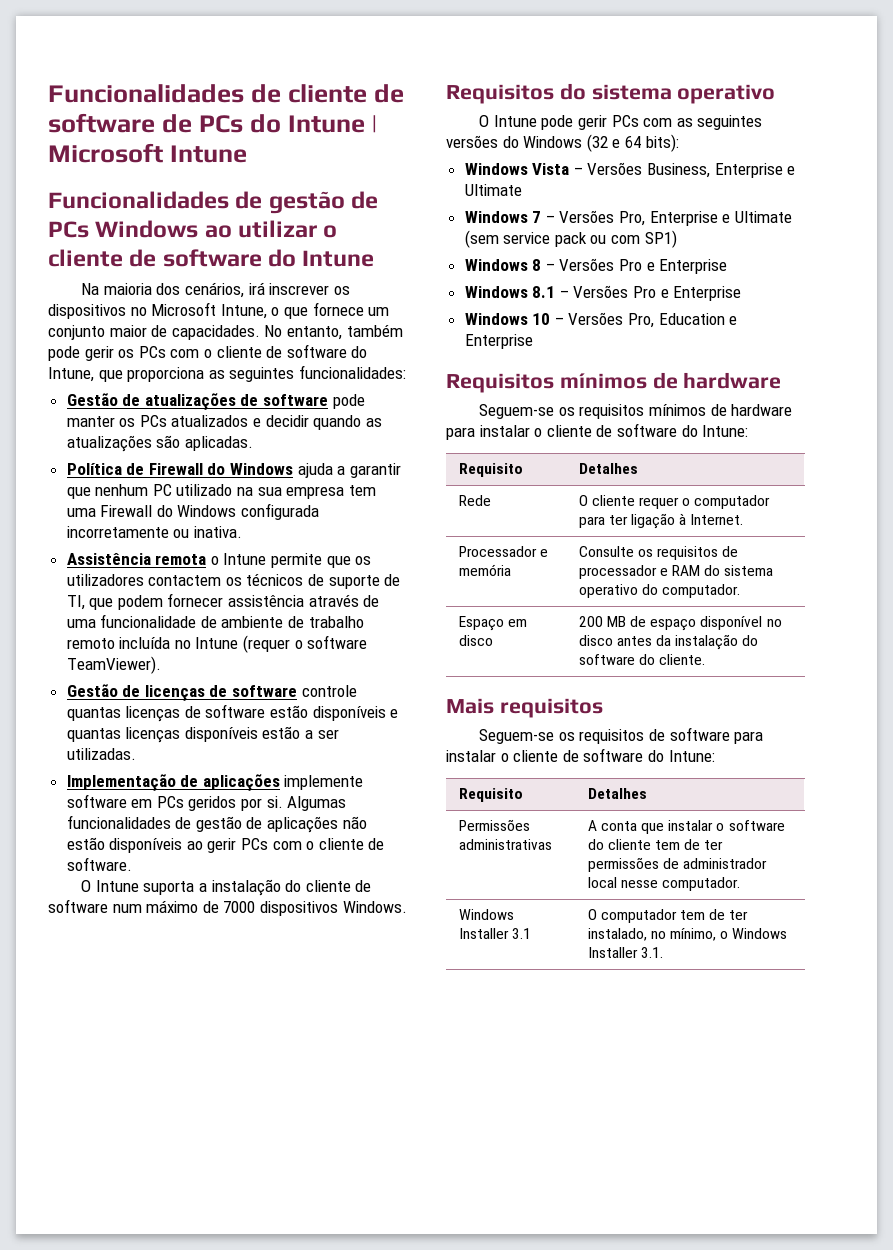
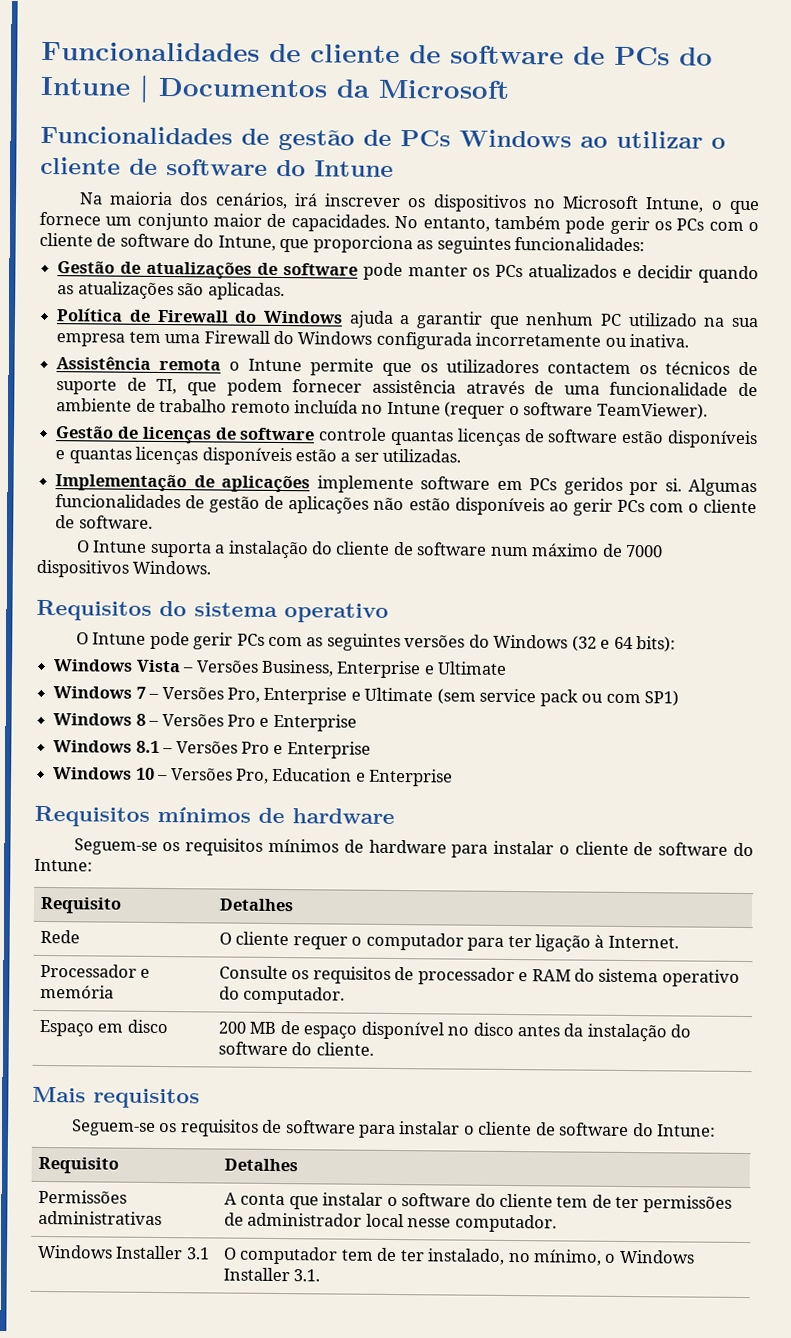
- Funcionalidades de cliente de software de PCs do Intune | Microsoft Intune
+ Funcionalidades de cliente de software de PCs do Intune | Documentos da Microsoft

